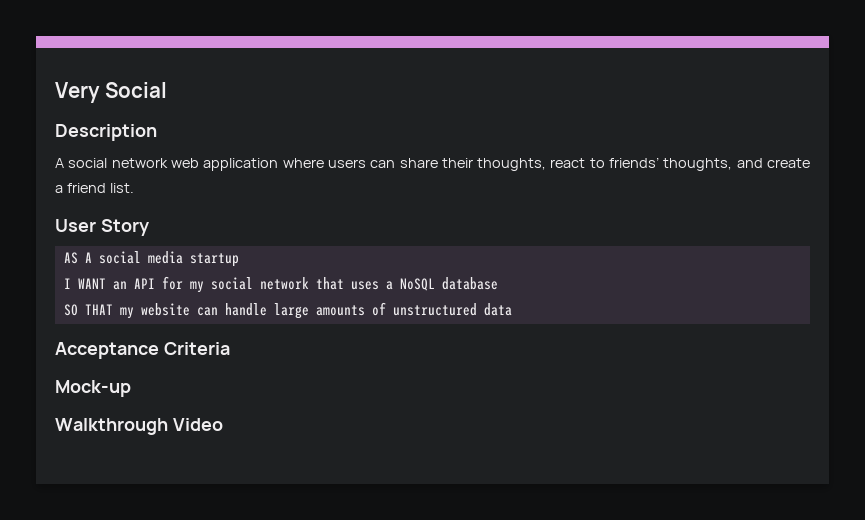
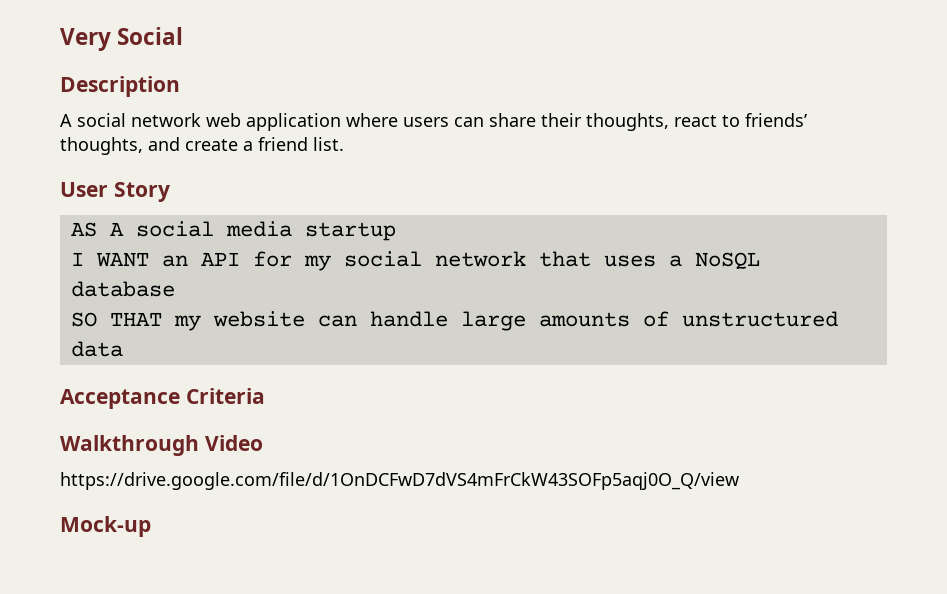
- Mock-up
+ https://drive.google.com/file/d/1OnDCFwD7dVS4mFrCkW43SOFp5aqj0O_Q/view
+ Mock-up

